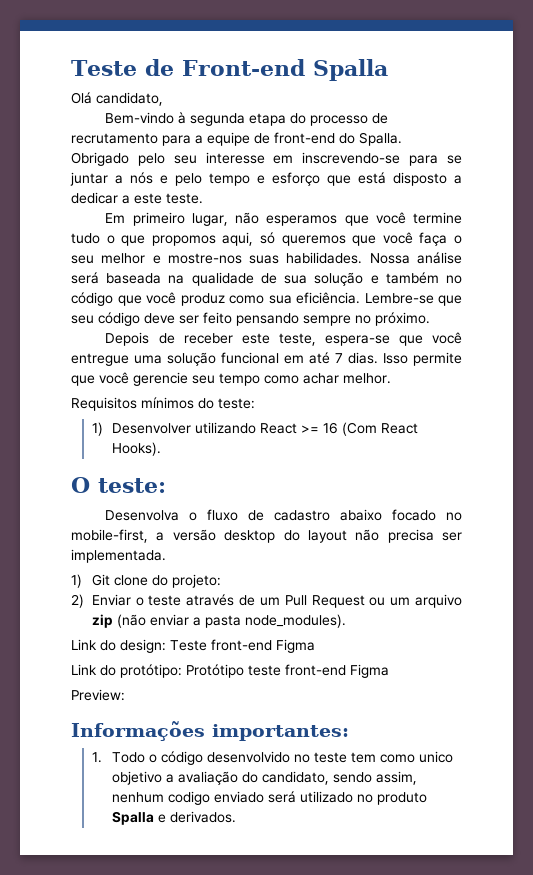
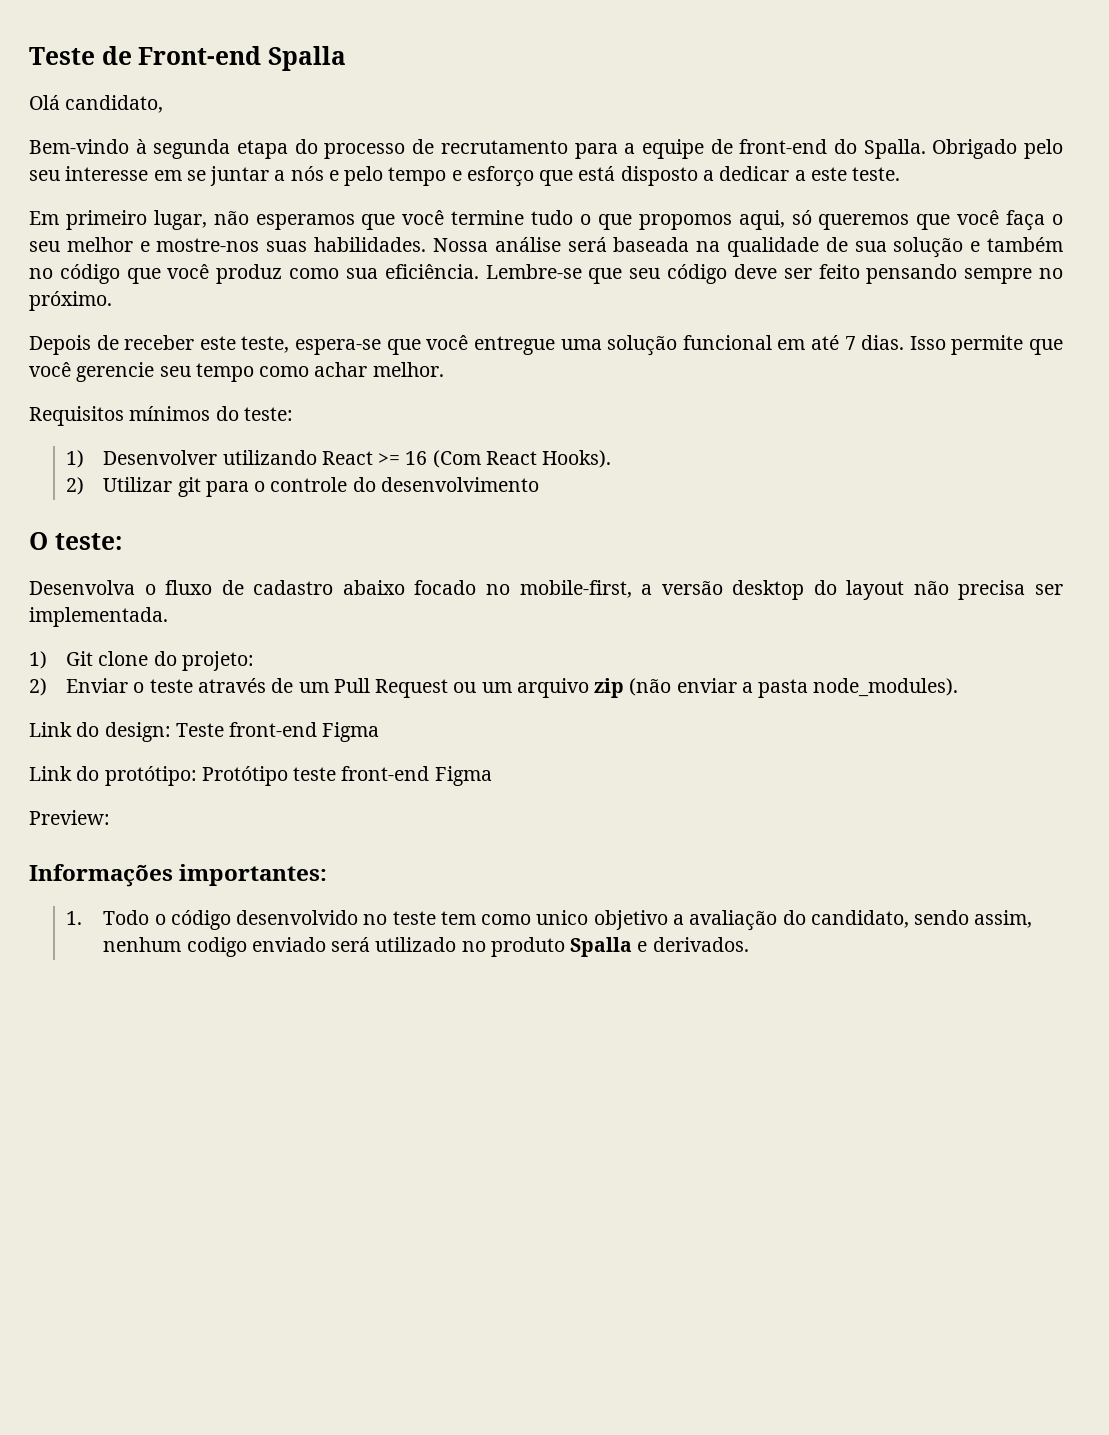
- Obrigado pelo seu interesse em inscrevendo-se para se juntar a nós e pelo tempo e esforço que está disposto a dedicar a este teste.
+ Obrigado pelo seu interesse em se juntar a nós e pelo tempo e esforço que está disposto a dedicar a este teste.
+ 2) Utilizar git para o controle do desenvolvimento

